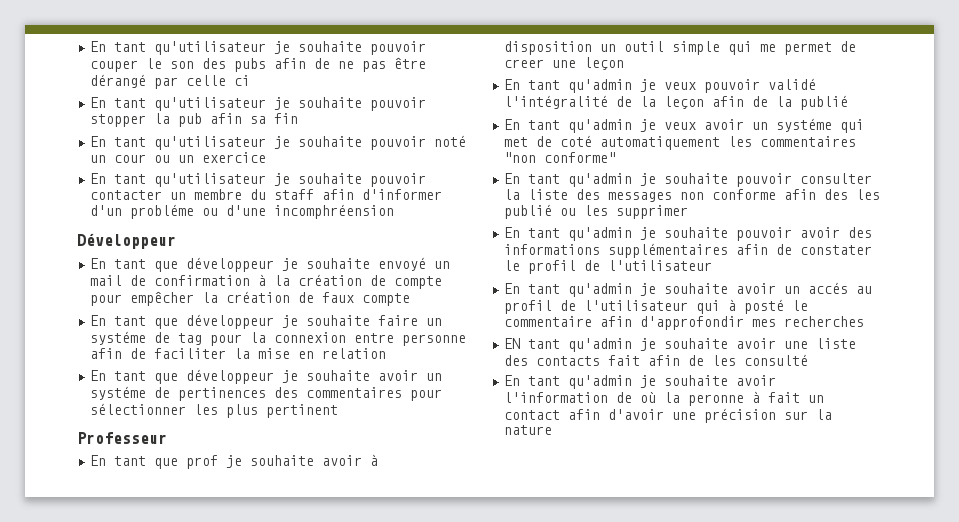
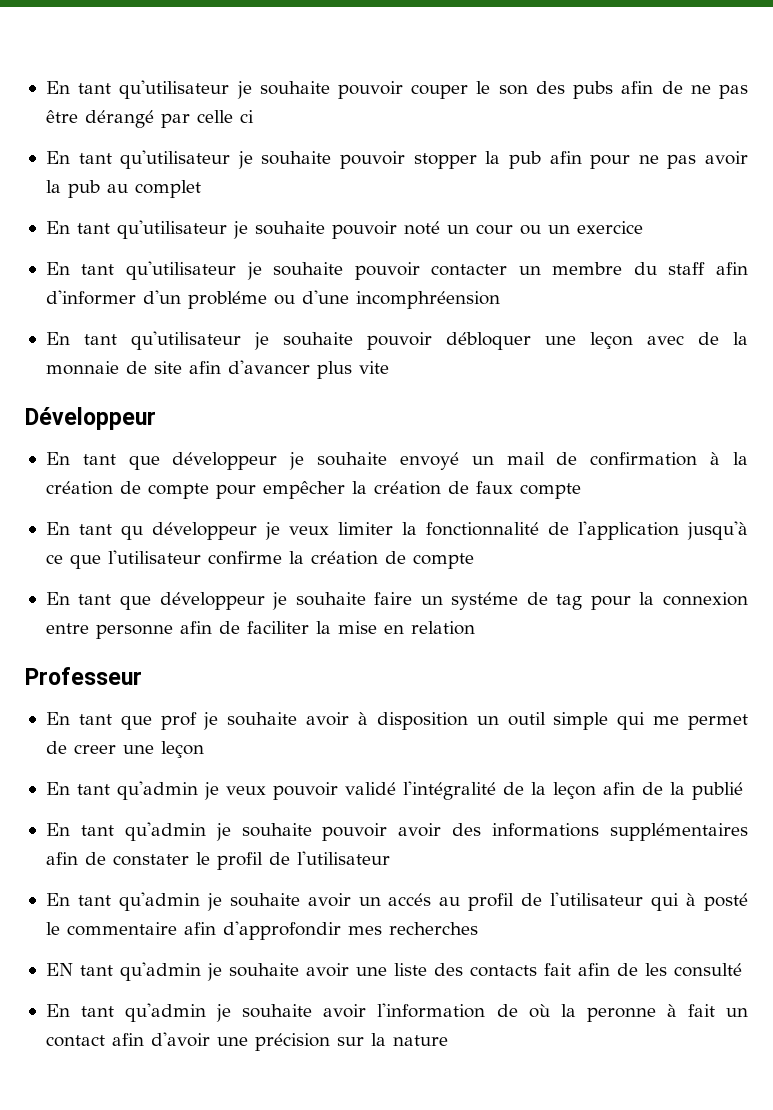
- En tant qu'utilisateur je souhaite pouvoir stopper la pub afin sa fin
+ En tant qu'utilisateur je souhaite pouvoir stopper la pub afin pour ne pas avoir la pub au complet
+ En tant qu'utilisateur je souhaite pouvoir débloquer une leçon avec de la monnaie de site afin d'avancer plus vite
+ En tant qu développeur je veux limiter la fonctionnalité de l'application jusqu'à ce que l'utilisateur confirme la création de compte
- En tant que développeur je souhaite avoir un systéme de pertinences des commentaires pour sélectionner les plus pertinent
- En tant qu'admin je veux avoir un systéme qui met de coté automatiquement les commentaires "non conforme"
- En tant qu'admin je souhaite pouvoir consulter la liste des messages non conforme afin des les publié ou les supprimer

